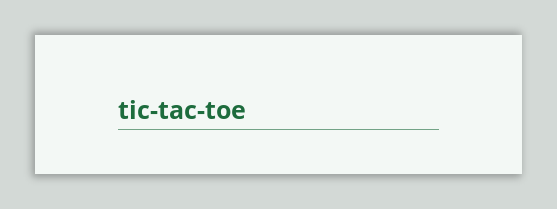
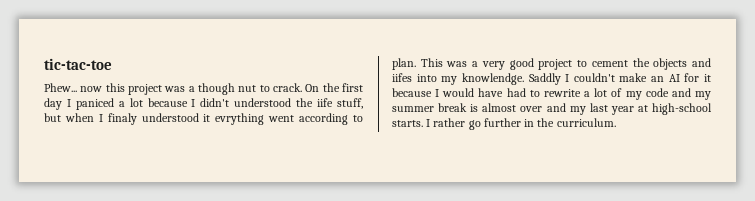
+ Phew... now this project was a though nut to crack. On the first day I paniced a lot because I didn't understood the iife stuff, but when I finaly understood it evrything went according to plan. This was a very good project to cement the objects and iifes into my knowlendge. Saddly I couldn't make an AI for it because I would have had to rewrite a lot of my code and my summer break is almost over and my last year at high-school starts. I rather go further in the curriculum.

